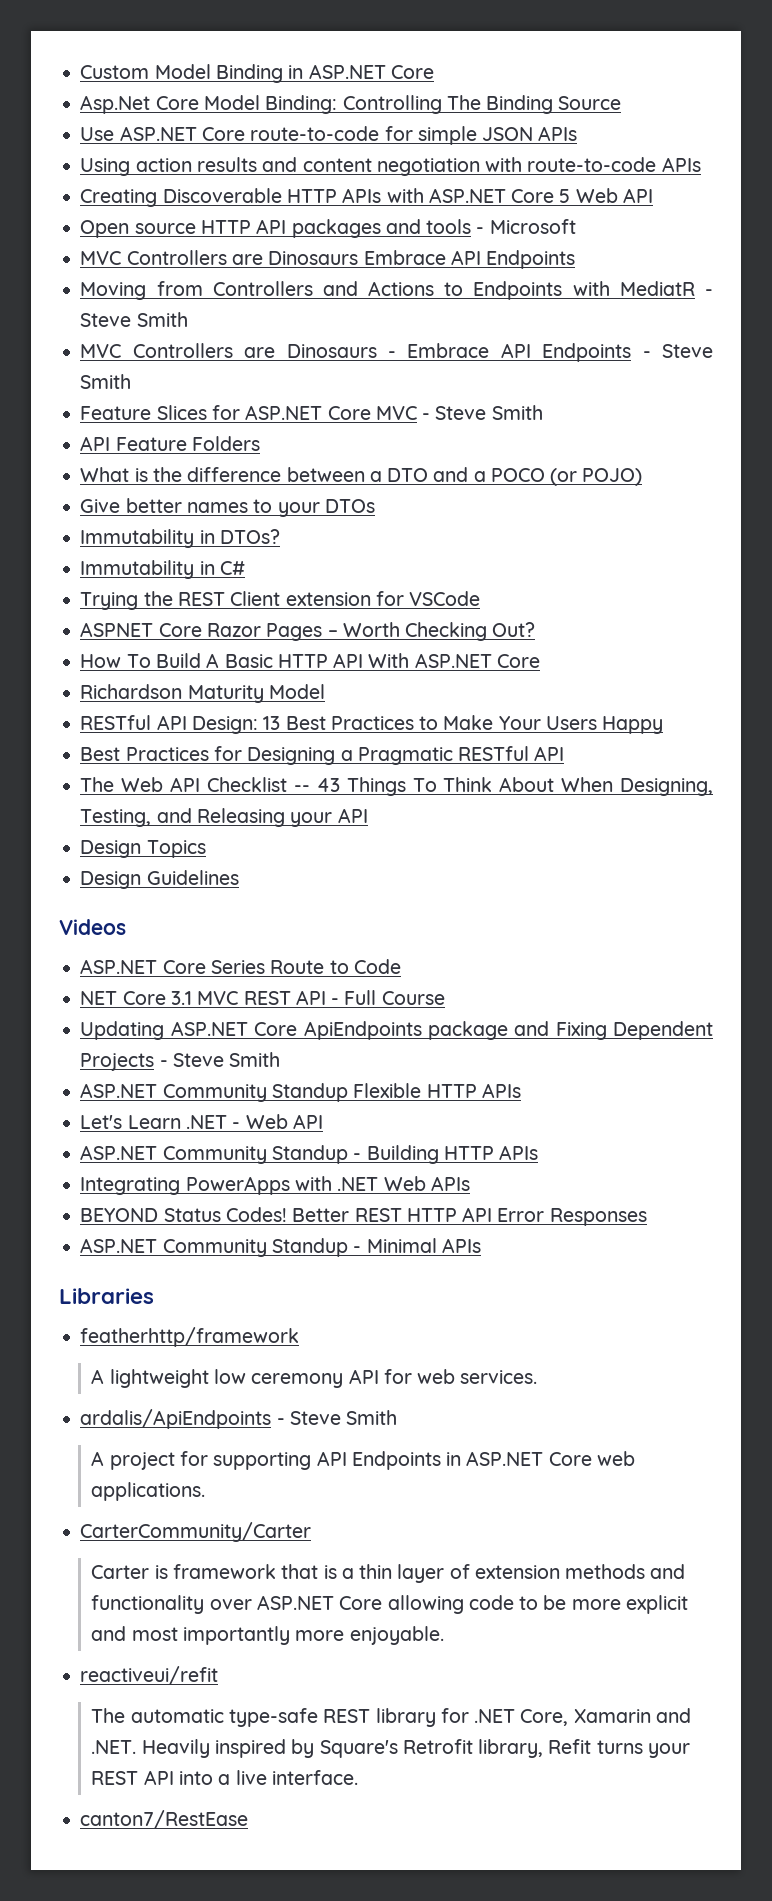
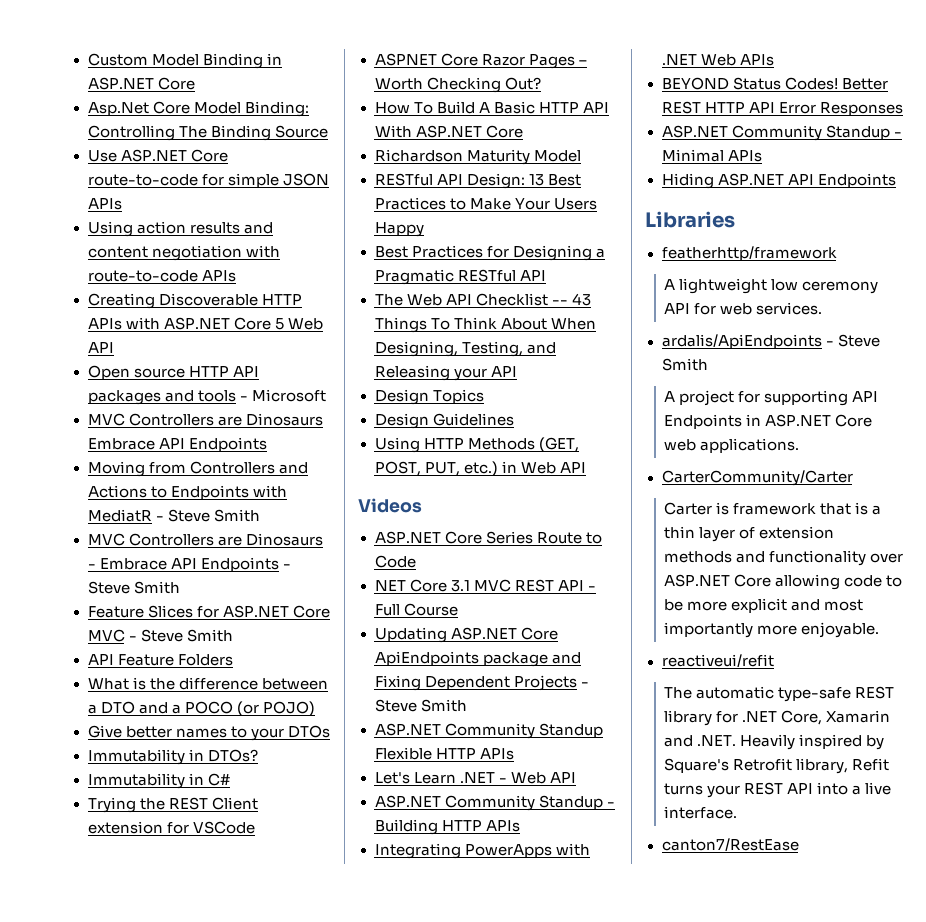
+ Using HTTP Methods (GET, POST, PUT, etc.) in Web API
+ Hiding ASP.NET API Endpoints

